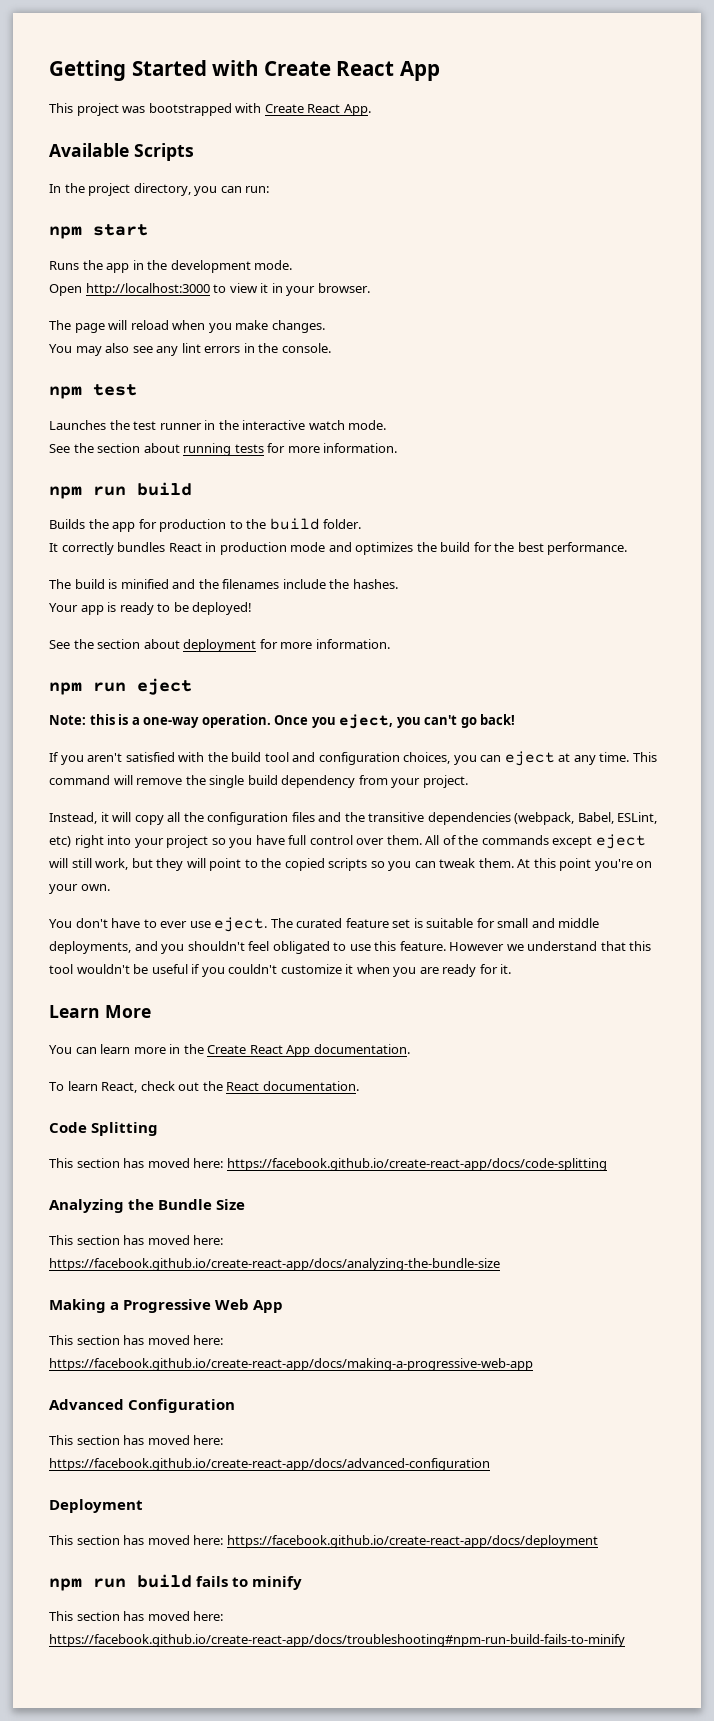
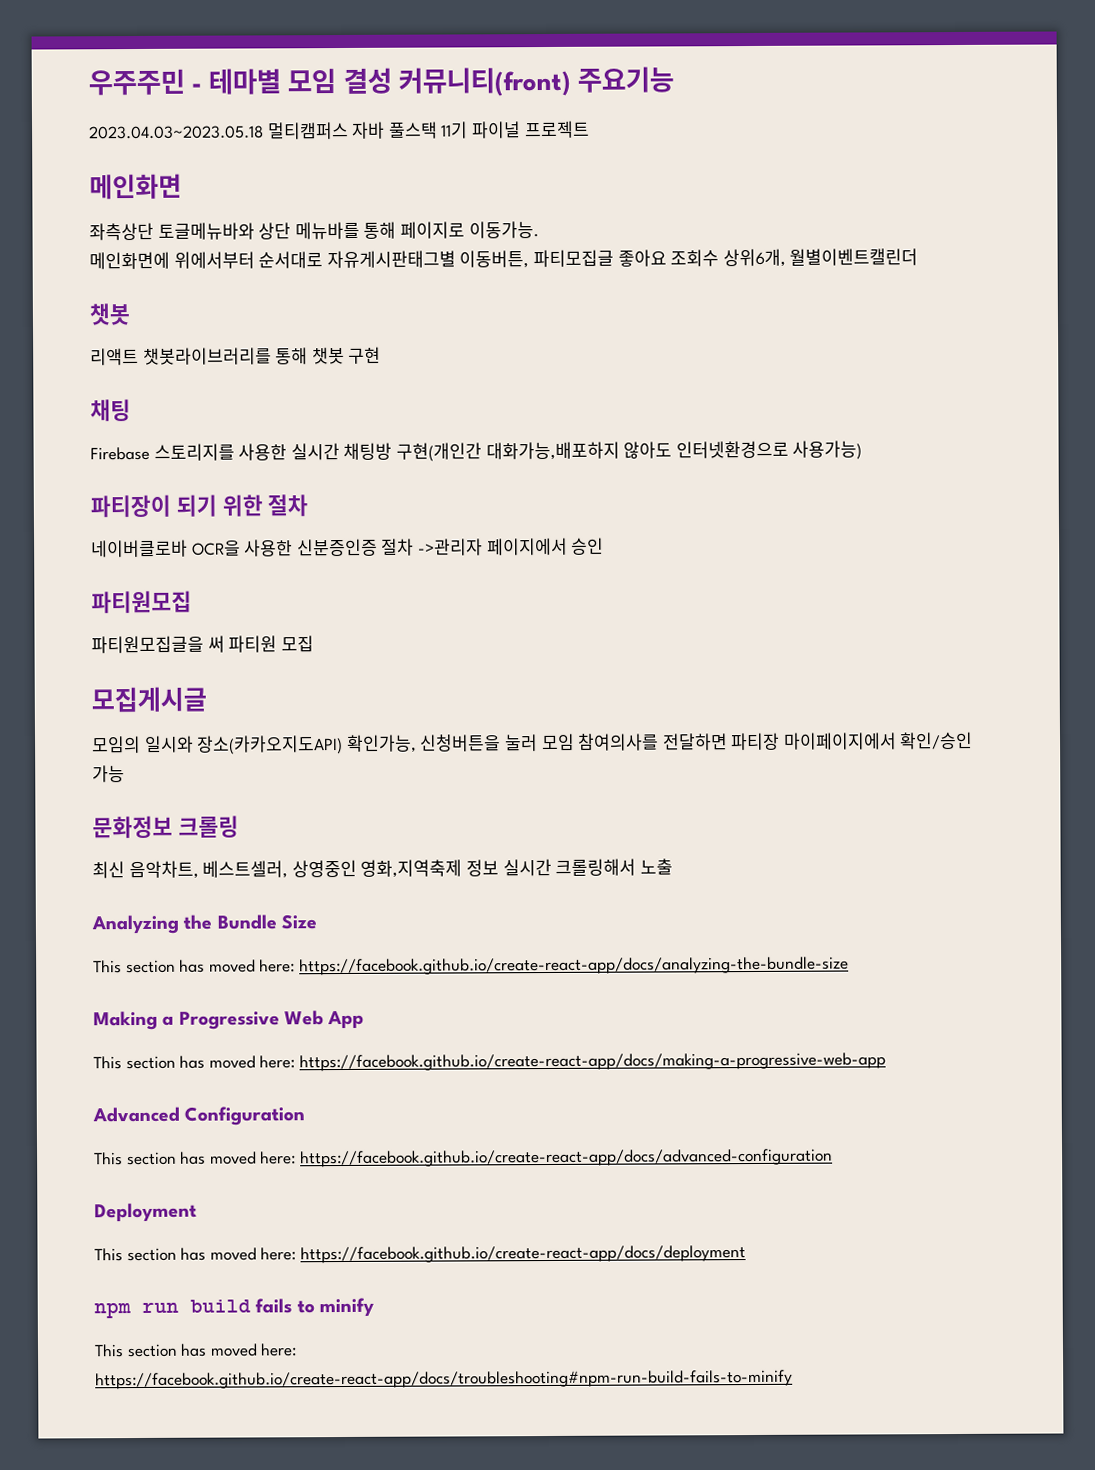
- Getting Started with Create React App
- This project was bootstrapped with Create React App.
- Available Scripts
- In the project directory, you can run:
- npm start
- Runs the app in the development mode.
- Open http://localhost:3000 to view it in your browser.
- The page will reload when you make changes.
- You may also see any lint errors in the console.
- npm test
- Launches the test runner in the interactive watch mode.
- See the section about running tests for more information.
- npm run build
- Builds the app for production to the build folder.
- It correctly bundles React in production mode and optimizes the build for the best performance.
- The build is minified and the filenames include the hashes.
- Your app is ready to be deployed!
- See the section about deployment for more information.
- npm run eject
- Note: this is a one-way operation. Once you eject, you can't go back!
- If you aren't satisfied with the build tool and configuration choices, you can eject at any time. This command will remove the single build dependency from your project.
- Instead, it will copy all the configuration files and the transitive dependencies (webpack, Babel, ESLint, etc) right into your project so you have full control over them. All of the commands except eject will still work, but they will point to the copied scripts so you can tweak them. At this point you're on your own.
- You don't have to ever use eject. The curated feature set is suitable for small and middle deployments, and you shouldn't feel obligated to use this feature. However we understand that this tool wouldn't be useful if you couldn't customize it when you are ready for it.
- Learn More
- You can learn more in the Create React App documentation.
- To learn React, check out the React documentation.
- Code Splitting
- This section has moved here: https://facebook.github.io/create-react-app/docs/code-splitting
+ 우주주민 - 테마별 모임 결성 커뮤니티(front) 주요기능
+ 2023.04.03~2023.05.18 멀티캠퍼스 자바 풀스택 11기 파이널 프로젝트
+ 메인화면
+ 좌측상단 토글메뉴바와 상단 메뉴바를 통해 페이지로 이동가능.
+ 메인화면에 위에서부터 순서대로 자유게시판태그별 이동버튼, 파티모집글 좋아요 조회수 상위6개, 월별이벤트캘린더
+ 챗봇
+ 리액트 챗봇라이브러리를 통해 챗봇 구현
+ 채팅
+ Firebase 스토리지를 사용한 실시간 채팅방 구현(개인간 대화가능,배포하지 않아도 인터넷환경으로 사용가능)
+ 파티장이 되기 위한 절차
+ 네이버클로바 OCR을 사용한 신분증인증 절차 ->관리자 페이지에서 승인
+ 파티원모집
+ 파티원모집글을 써 파티원 모집
+ 모집게시글
+ 모임의 일시와 장소(카카오지도API) 확인가능, 신청버튼을 눌러 모임 참여의사를 전달하면 파티장 마이페이지에서 확인/승인 가능
+ 문화정보 크롤링
+ 최신 음악차트, 베스트셀러, 상영중인 영화,지역축제 정보 실시간 크롤링해서 노출

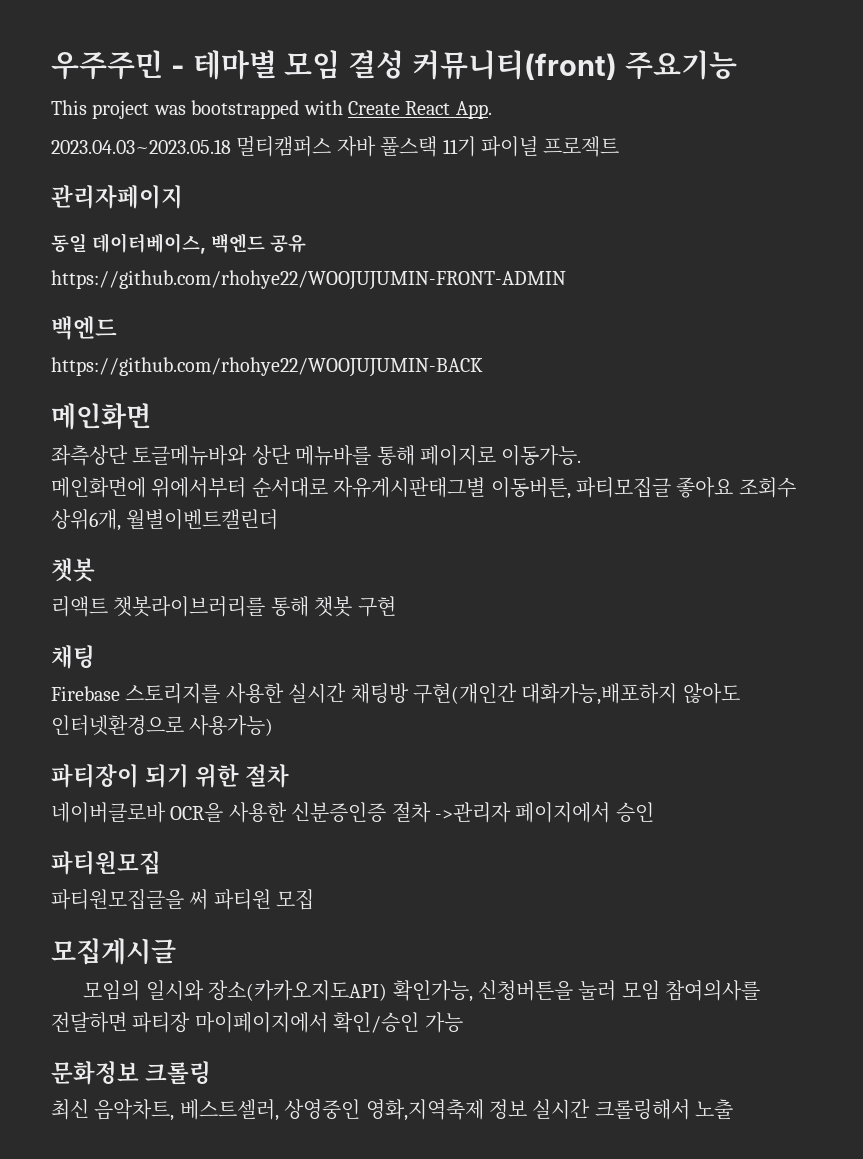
+ This project was bootstrapped with Create React App.
+ 관리자페이지
+ 동일 데이터베이스, 백엔드 공유
+ https://github.com/rhohye22/WOOJUJUMIN-FRONT-ADMIN
+ 백엔드
+ https://github.com/rhohye22/WOOJUJUMIN-BACK
- Analyzing the Bundle Size
- This section has moved here: https://facebook.github.io/create-react-app/docs/analyzing-the-bundle-size
- Making a Progressive Web App
- This section has moved here: https://facebook.github.io/create-react-app/docs/making-a-progressive-web-app
- Advanced Configuration
- This section has moved here: https://facebook.github.io/create-react-app/docs/advanced-configuration
- Deployment
- This section has moved here: https://facebook.github.io/create-react-app/docs/deployment
- npm run build fails to minify
- This section has moved here: https://facebook.github.io/create-react-app/docs/troubleshooting#npm-run-build-fails-to-minify

